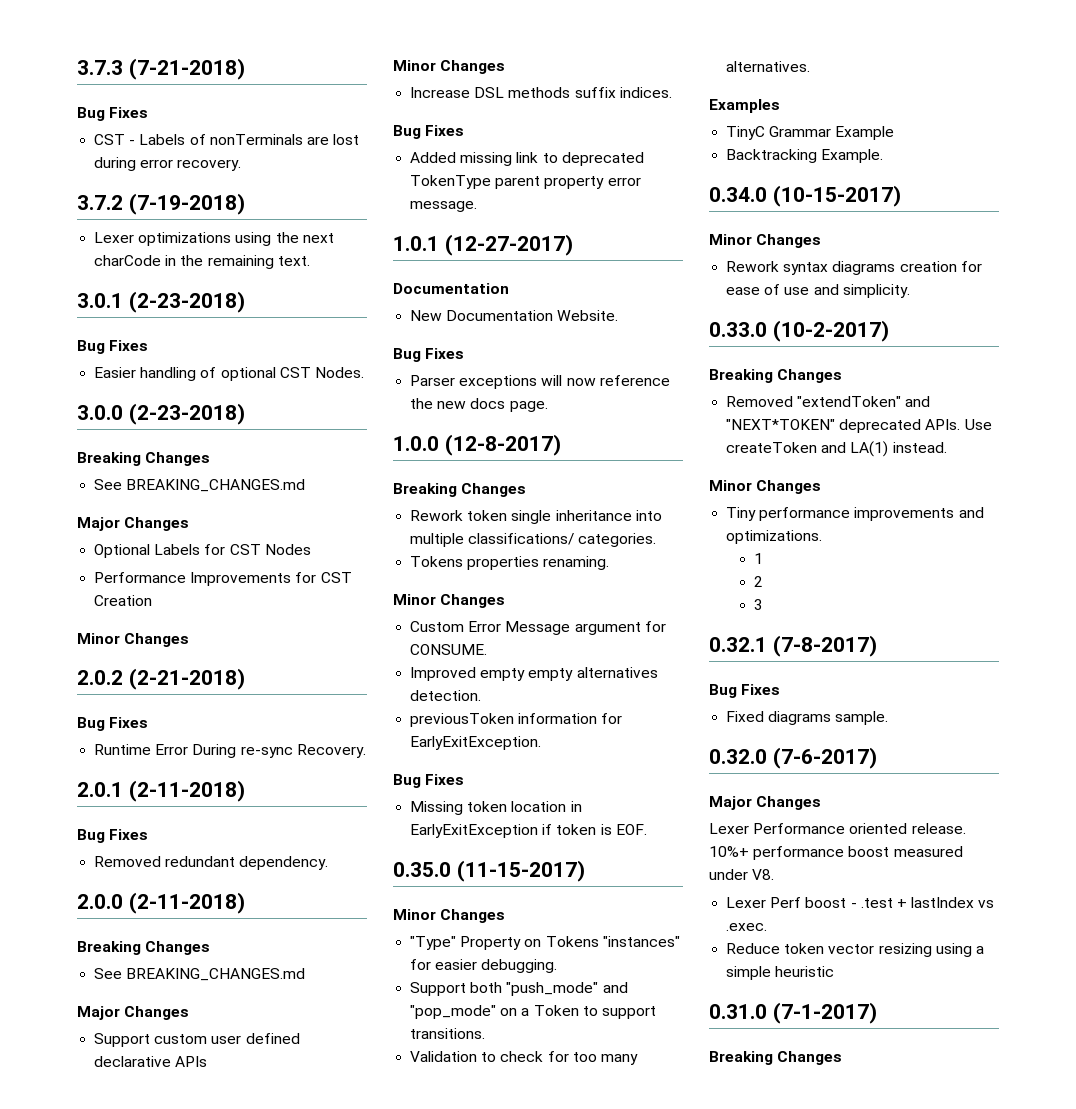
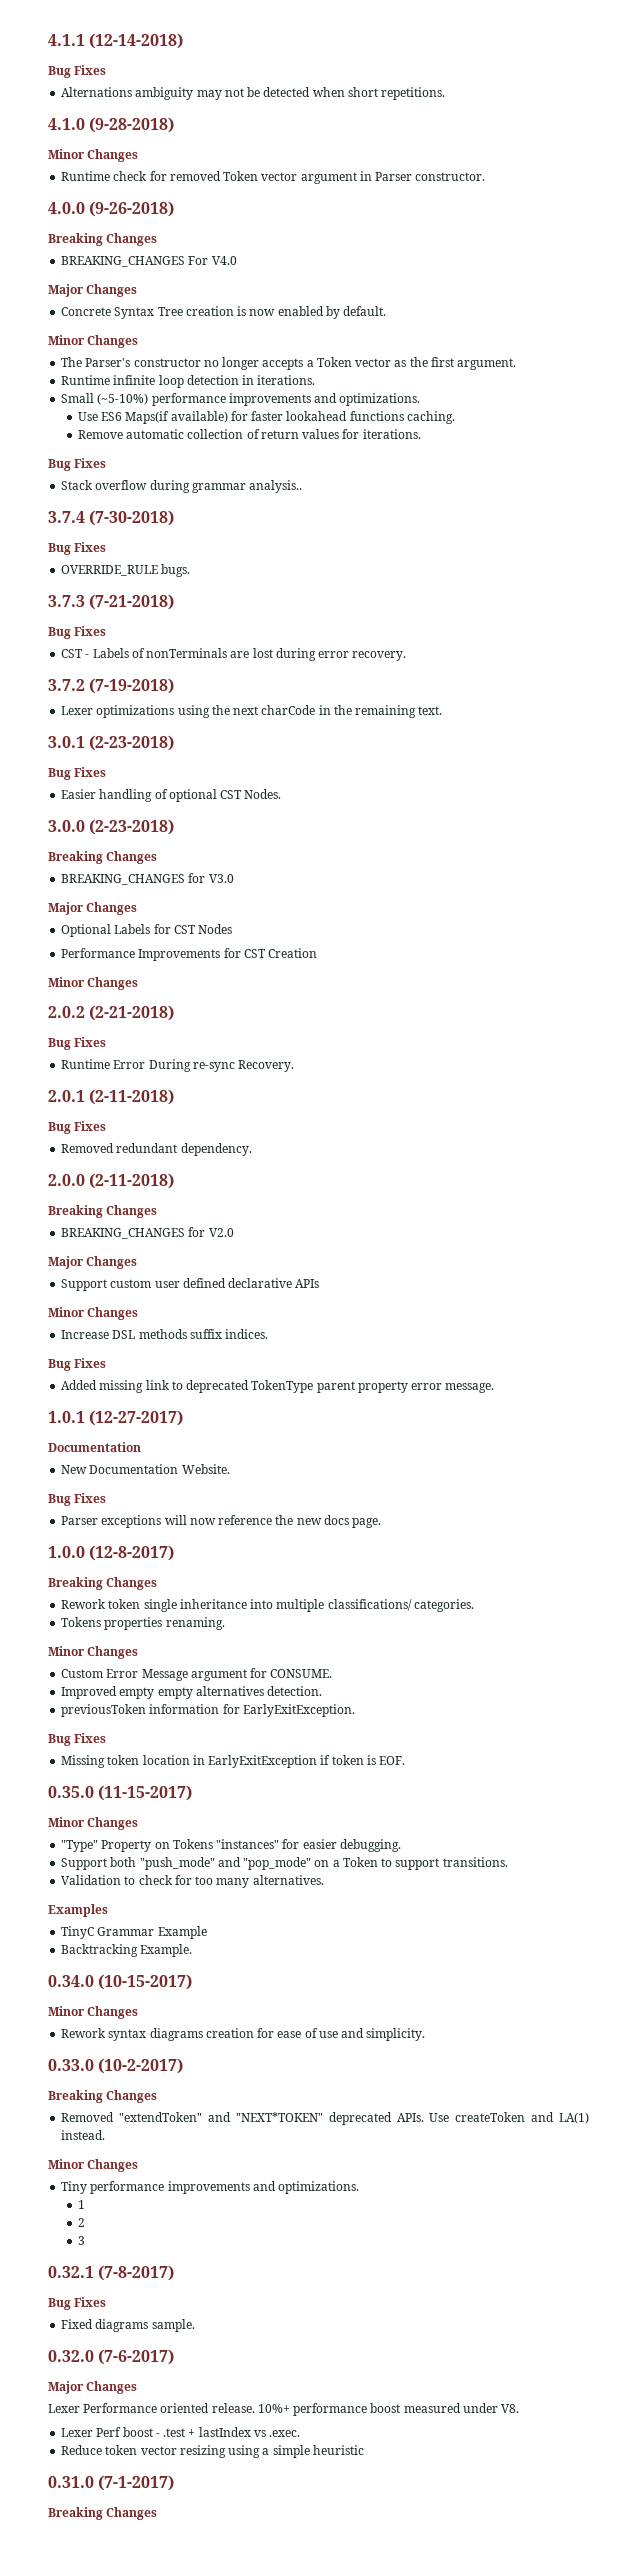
+ 4.1.1 (12-14-2018)
+ Bug Fixes
+ Alternations ambiguity may not be detected when short repetitions.
+ 4.1.0 (9-28-2018)
+ Minor Changes
+ Runtime check for removed Token vector argument in Parser constructor.
+ 4.0.0 (9-26-2018)
+ Breaking Changes
+ BREAKING_CHANGES For V4.0
+ Major Changes
+ Concrete Syntax Tree creation is now enabled by default.
+ Minor Changes
+ The Parser's constructor no longer accepts a Token vector as the first argument.
+ Runtime infinite loop detection in iterations.
+ Small (~5-10%) performance improvements and optimizations.
+ Use ES6 Maps(if available) for faster lookahead functions caching.
+ Remove automatic collection of return values for iterations.
+ Bug Fixes
+ Stack overflow during grammar analysis..
+ 3.7.4 (7-30-2018)
+ Bug Fixes
+ OVERRIDE_RULE bugs.
  3.0.0 (2-23-2018)
  Breaking Changes
- See BREAKING_CHANGES.md
+ BREAKING_CHANGES for V3.0
  2.0.0 (2-11-2018)
  Breaking Changes
- See BREAKING_CHANGES.md
+ BREAKING_CHANGES for V2.0

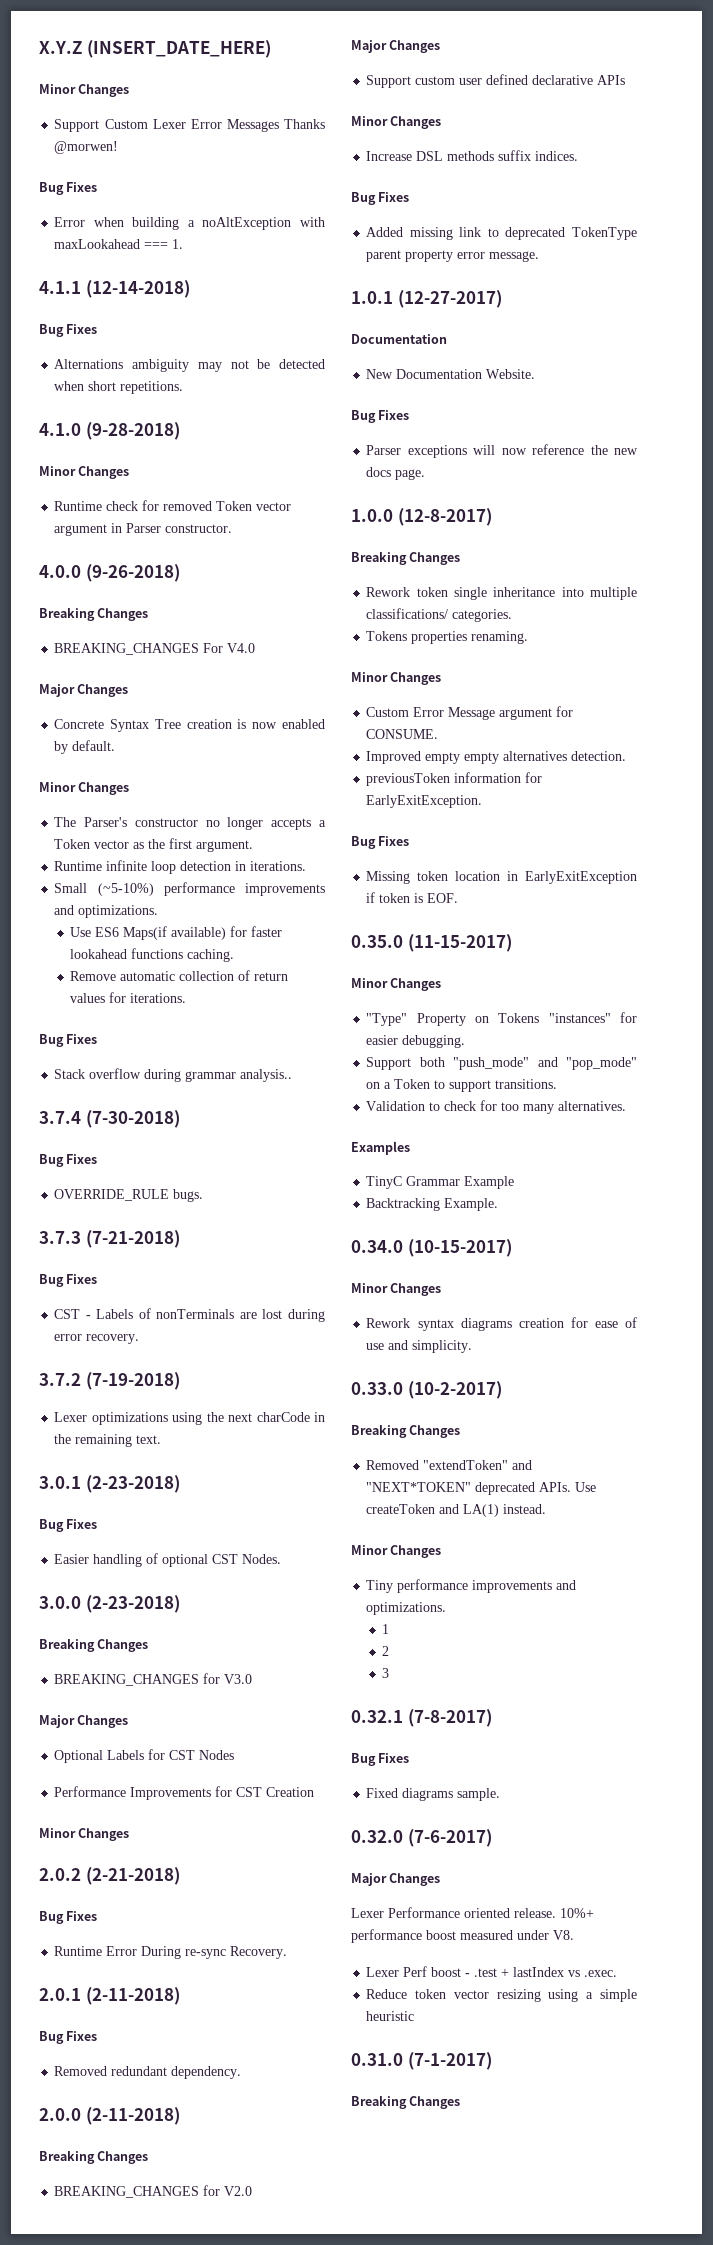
+ X.Y.Z (INSERT_DATE_HERE)
+ Minor Changes
+ Support Custom Lexer Error Messages Thanks @morwen!
+ Bug Fixes
+ Error when building a noAltException with maxLookahead === 1.

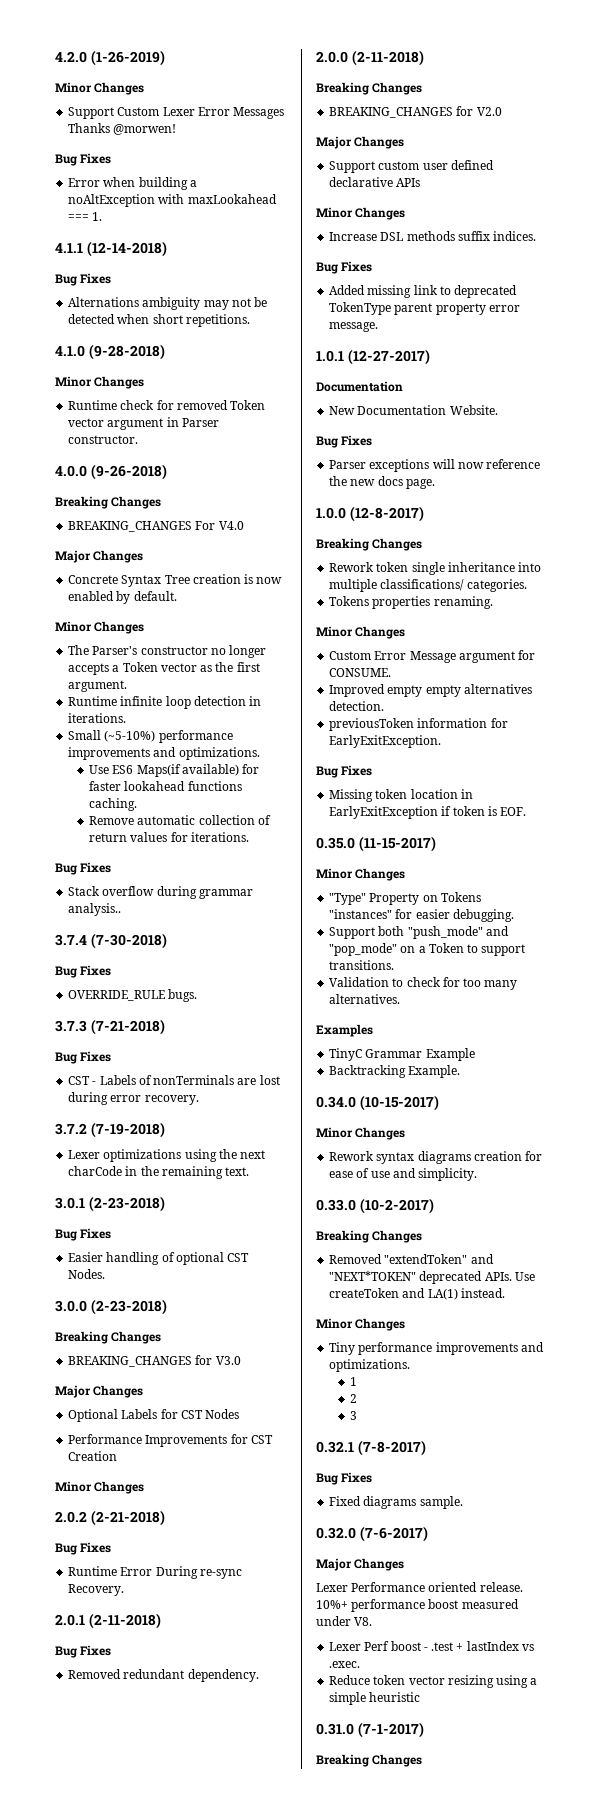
- X.Y.Z (INSERT_DATE_HERE)
+ 4.2.0 (1-26-2019)

